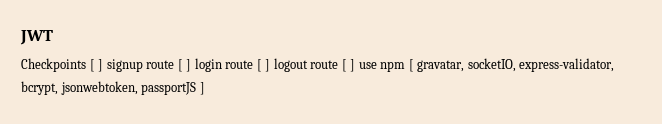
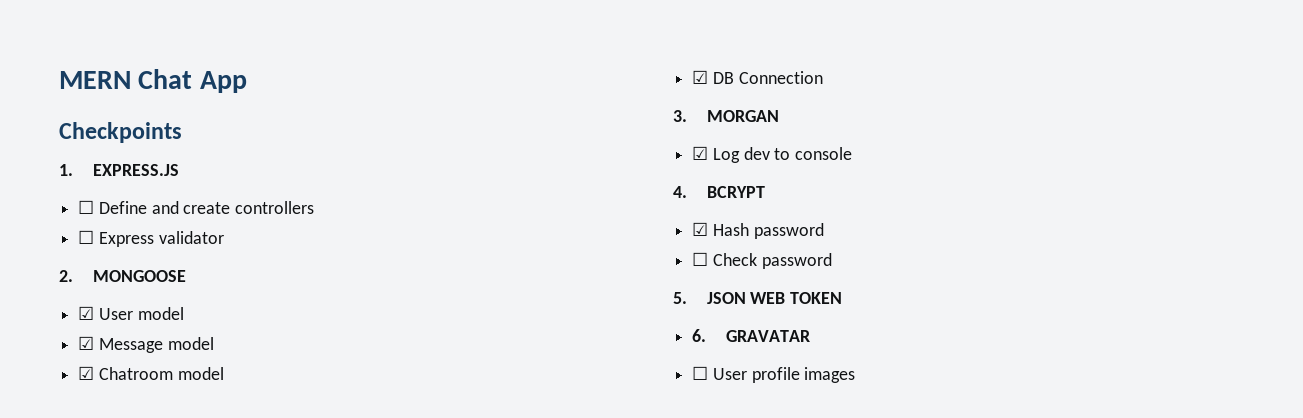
- JWT
- Checkpoints [ ] signup route [ ] login route [ ] logout route [ ] use npm [ gravatar, socketIO, express-validator, bcrypt, jsonwebtoken, passportJS ]
+ MERN Chat App
+ Checkpoints
+ 1. EXPRESS.JS
+ ☐ Define and create controllers
+ ☐ Express validator
+ 2. MONGOOSE
+ ☑ User model
+ ☑ Message model
+ ☑ Chatroom model
+ ☑ DB Connection
+ 3. MORGAN
+ ☑ Log dev to console
+ 4. BCRYPT
+ ☑ Hash password
+ ☐ Check password
+ 5. JSON WEB TOKEN
+ 6. GRAVATAR
+ ☐ User profile images

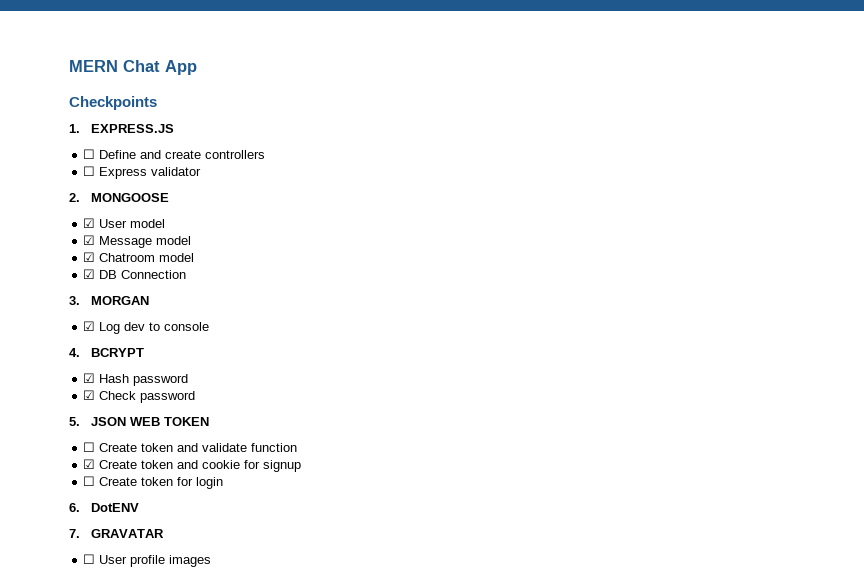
- ☐ Check password
+ ☑ Check password
- 6. GRAVATAR
+ ☐ Create token and validate function
+ ☑ Create token and cookie for signup
+ ☐ Create token for login
+ 6. DotENV
+ 7. GRAVATAR

